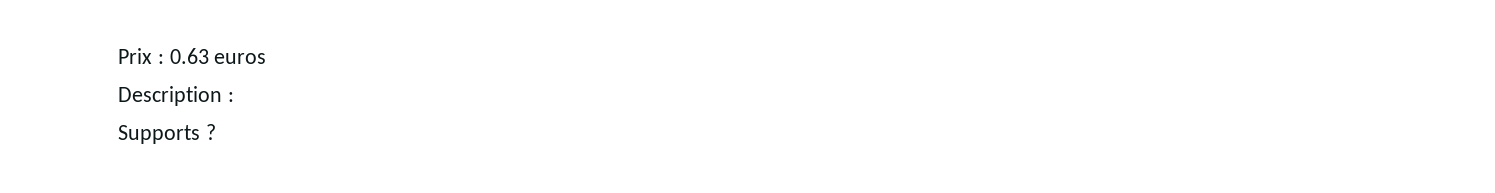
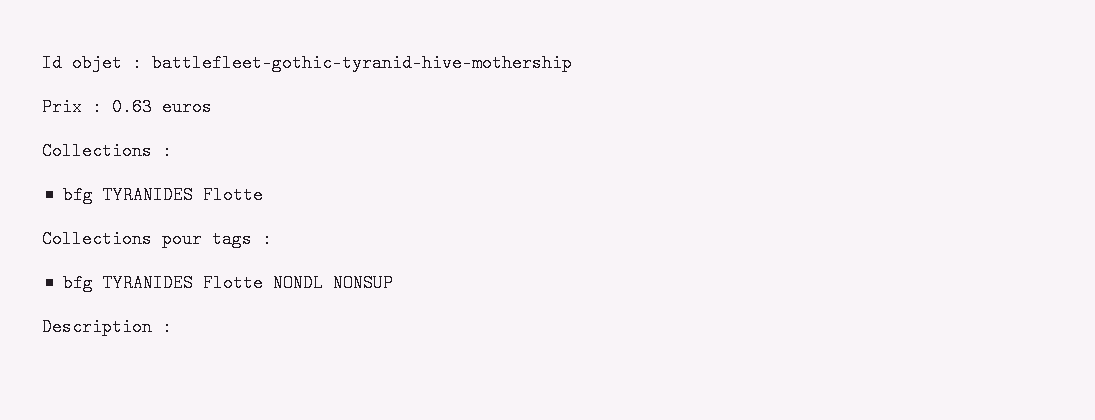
+ Id objet : battlefleet-gothic-tyranid-hive-mothership
+ Collections :
+ bfg TYRANIDES Flotte
+ Collections pour tags :
+ bfg TYRANIDES Flotte NONDL NONSUP
- Supports ?

